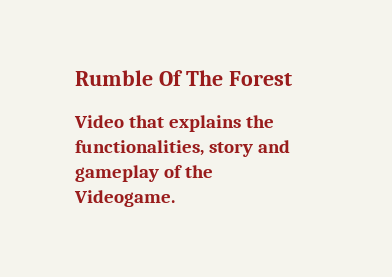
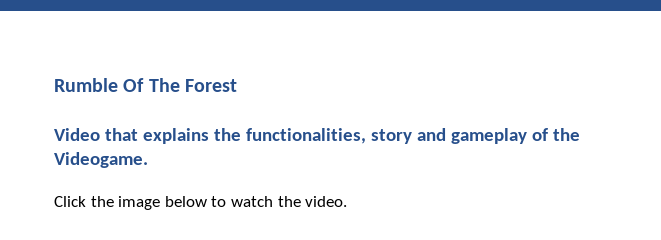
+ Click the image below to watch the video.

